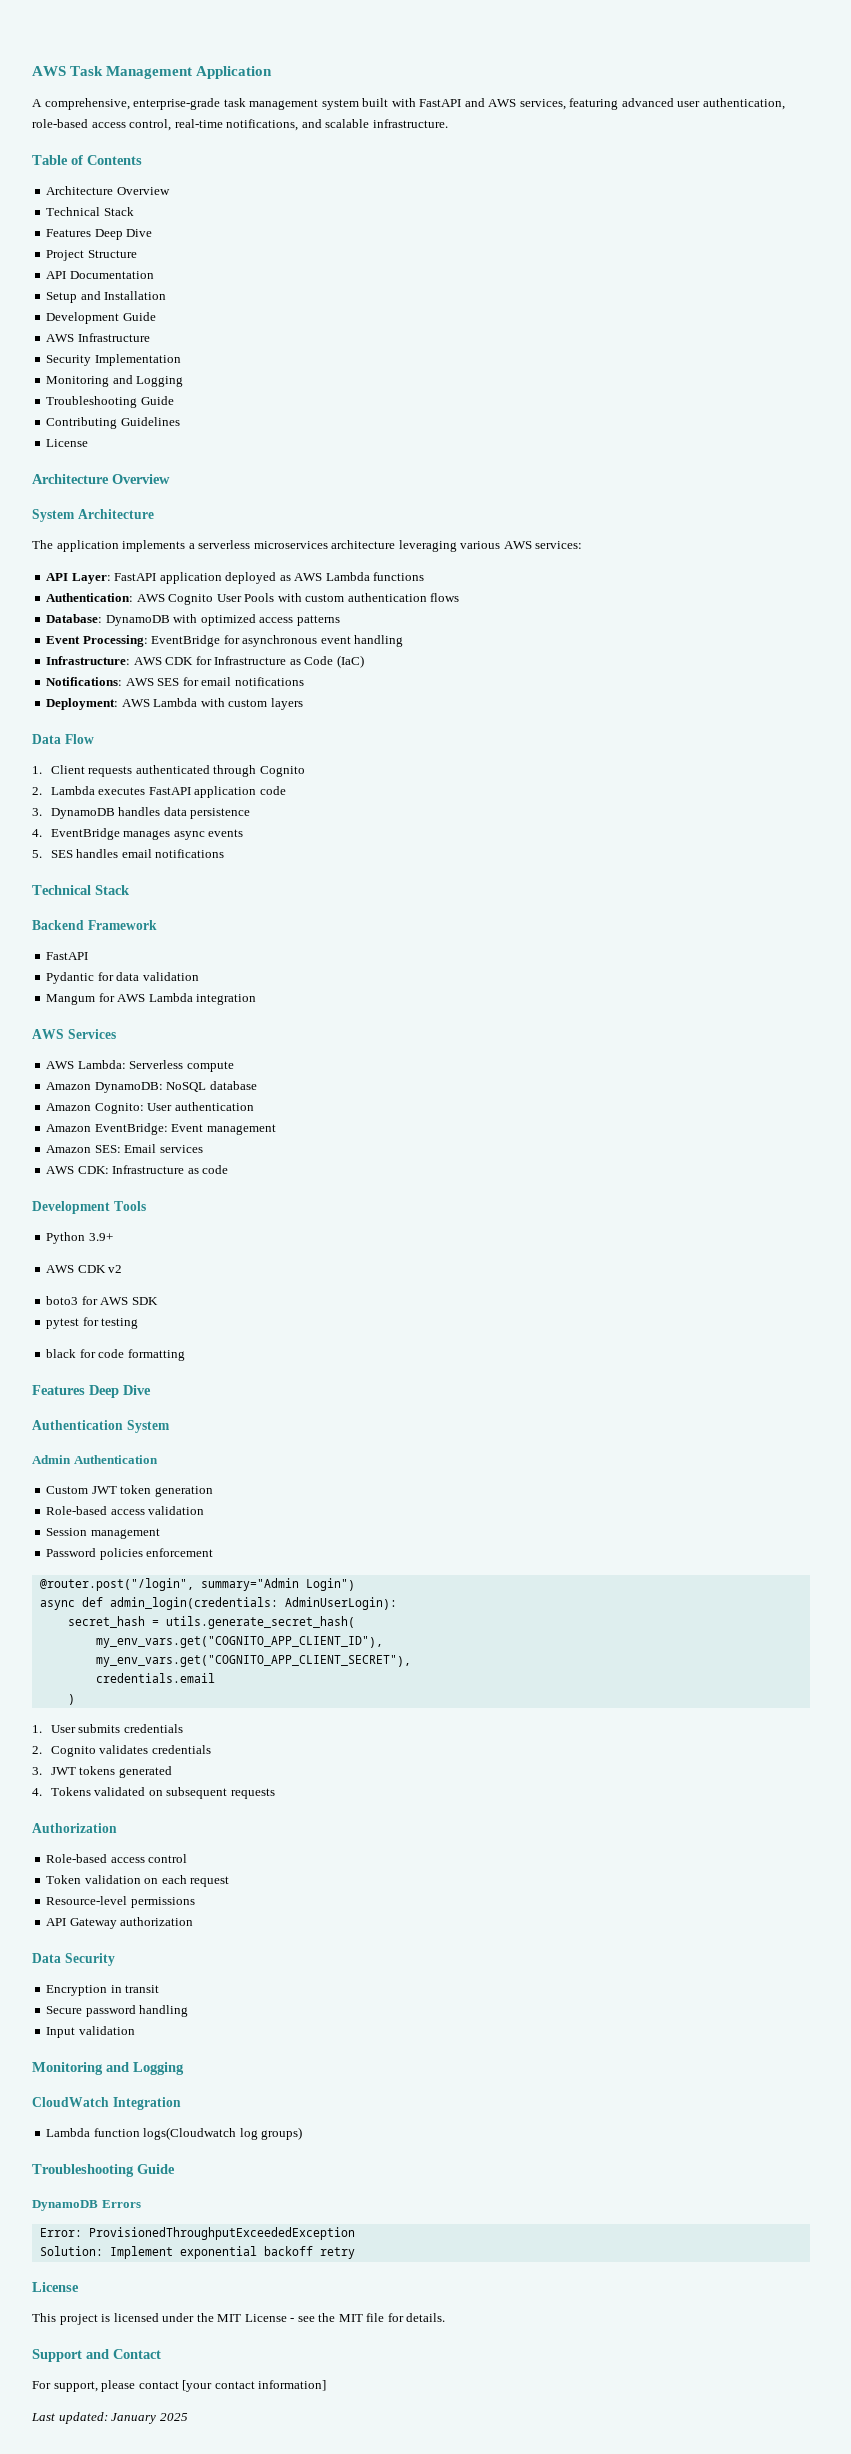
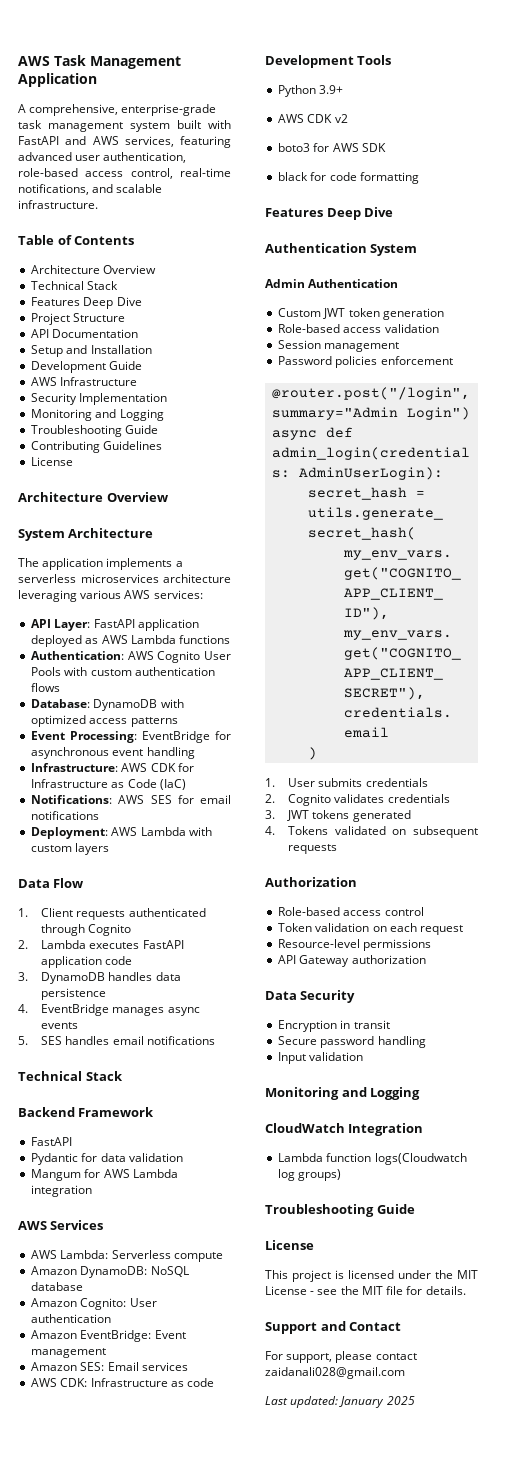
- pytest for testing
- DynamoDB Errors
- Error: ProvisionedThroughputExceededException
- Solution: Implement exponential backoff retry
- For support, please contact [your contact information]
+ For support, please contact zaidanali028@gmail.com

